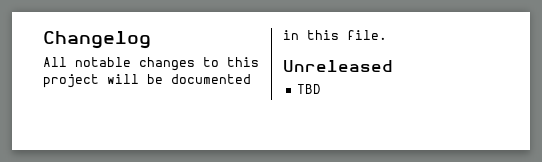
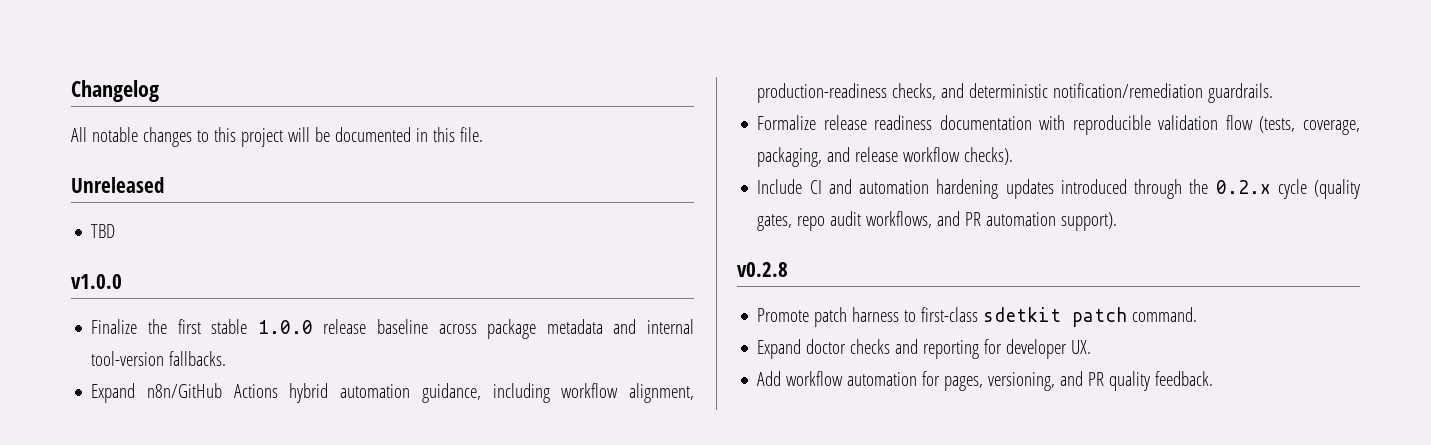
+ v1.0.0
+ Finalize the first stable 1.0.0 release baseline across package metadata and internal tool-version fallbacks.
+ Expand n8n/GitHub Actions hybrid automation guidance, including workflow alignment, production-readiness checks, and deterministic notification/remediation guardrails.
+ Formalize release readiness documentation with reproducible validation flow (tests, coverage, packaging, and release workflow checks).
+ Include CI and automation hardening updates introduced through the 0.2.x cycle (quality gates, repo audit workflows, and PR automation support).
+ v0.2.8
+ Promote patch harness to first-class sdetkit patch command.
+ Expand doctor checks and reporting for developer UX.
+ Add workflow automation for pages, versioning, and PR quality feedback.

